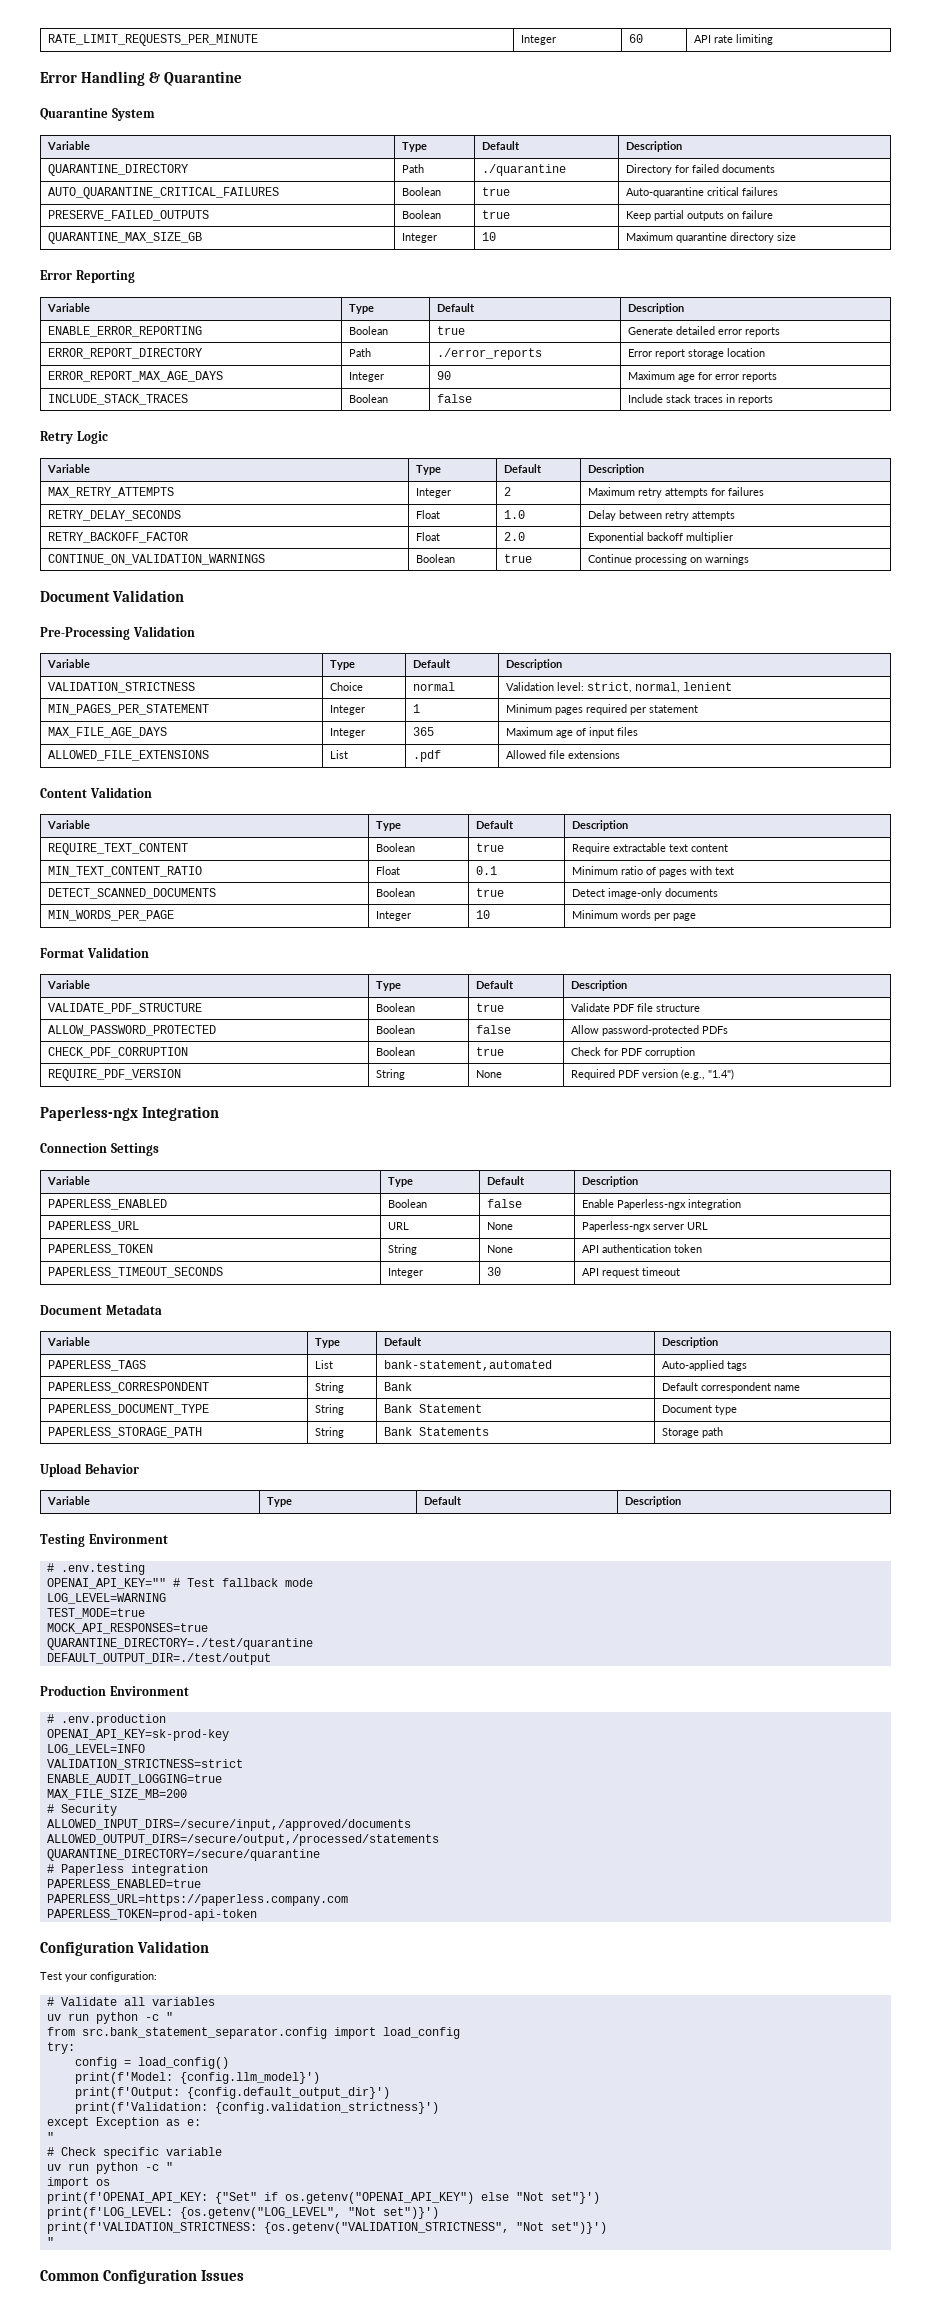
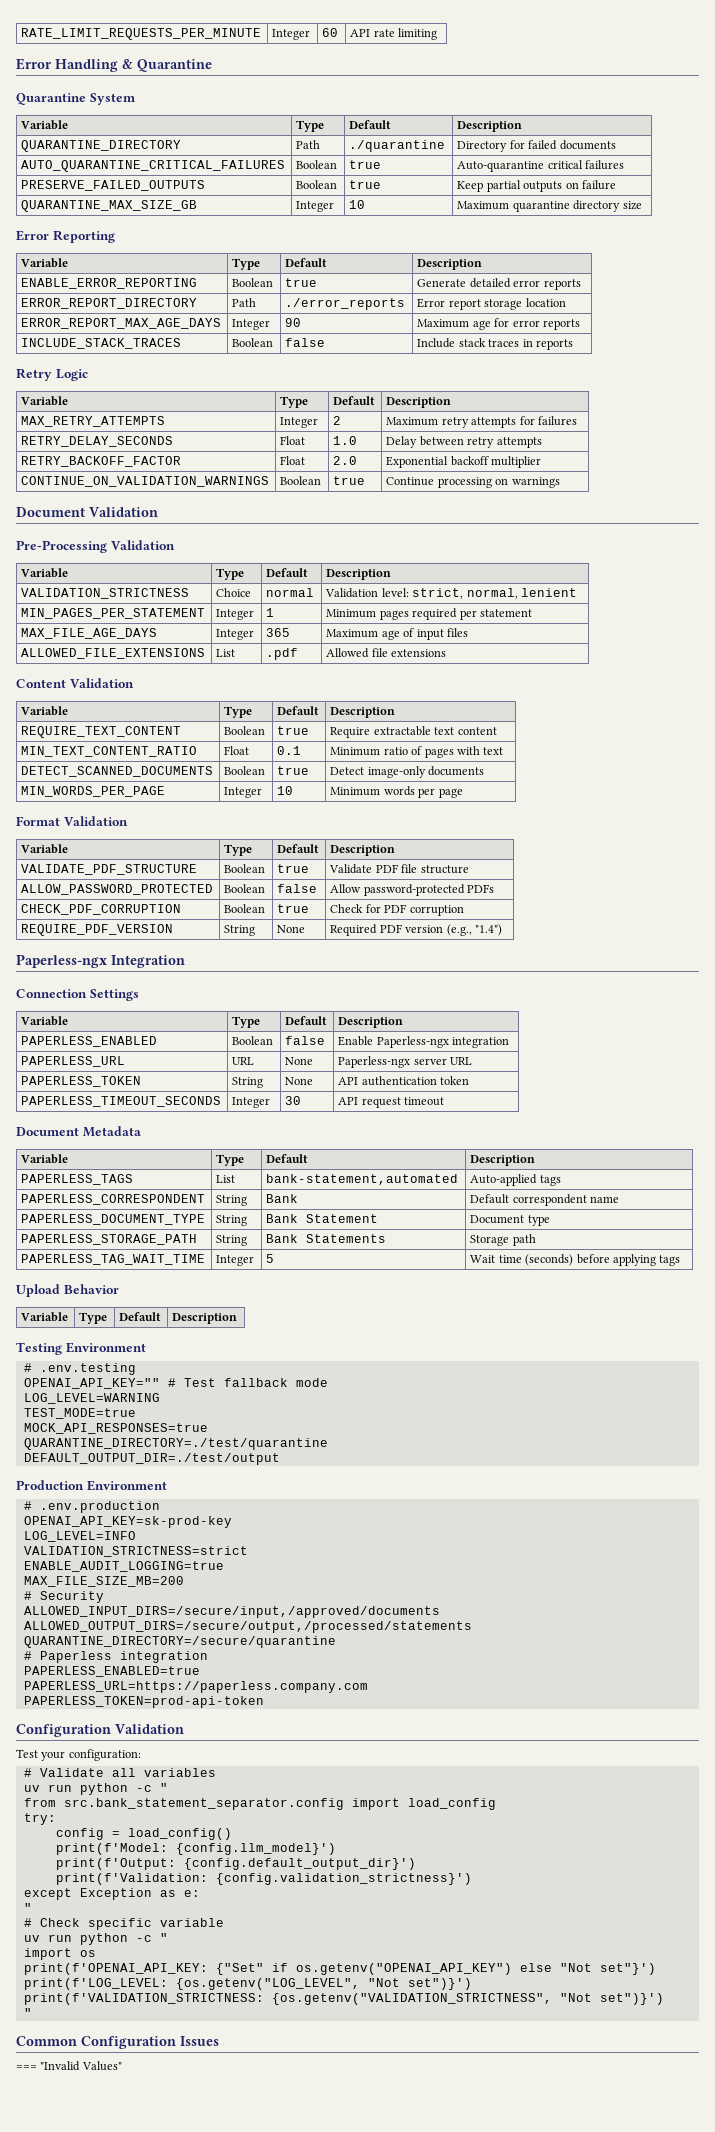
+ PAPERLESS_TAG_WAIT_TIME | Integer | 5 | Wait time (seconds) before applying tags
+ === "Invalid Values"

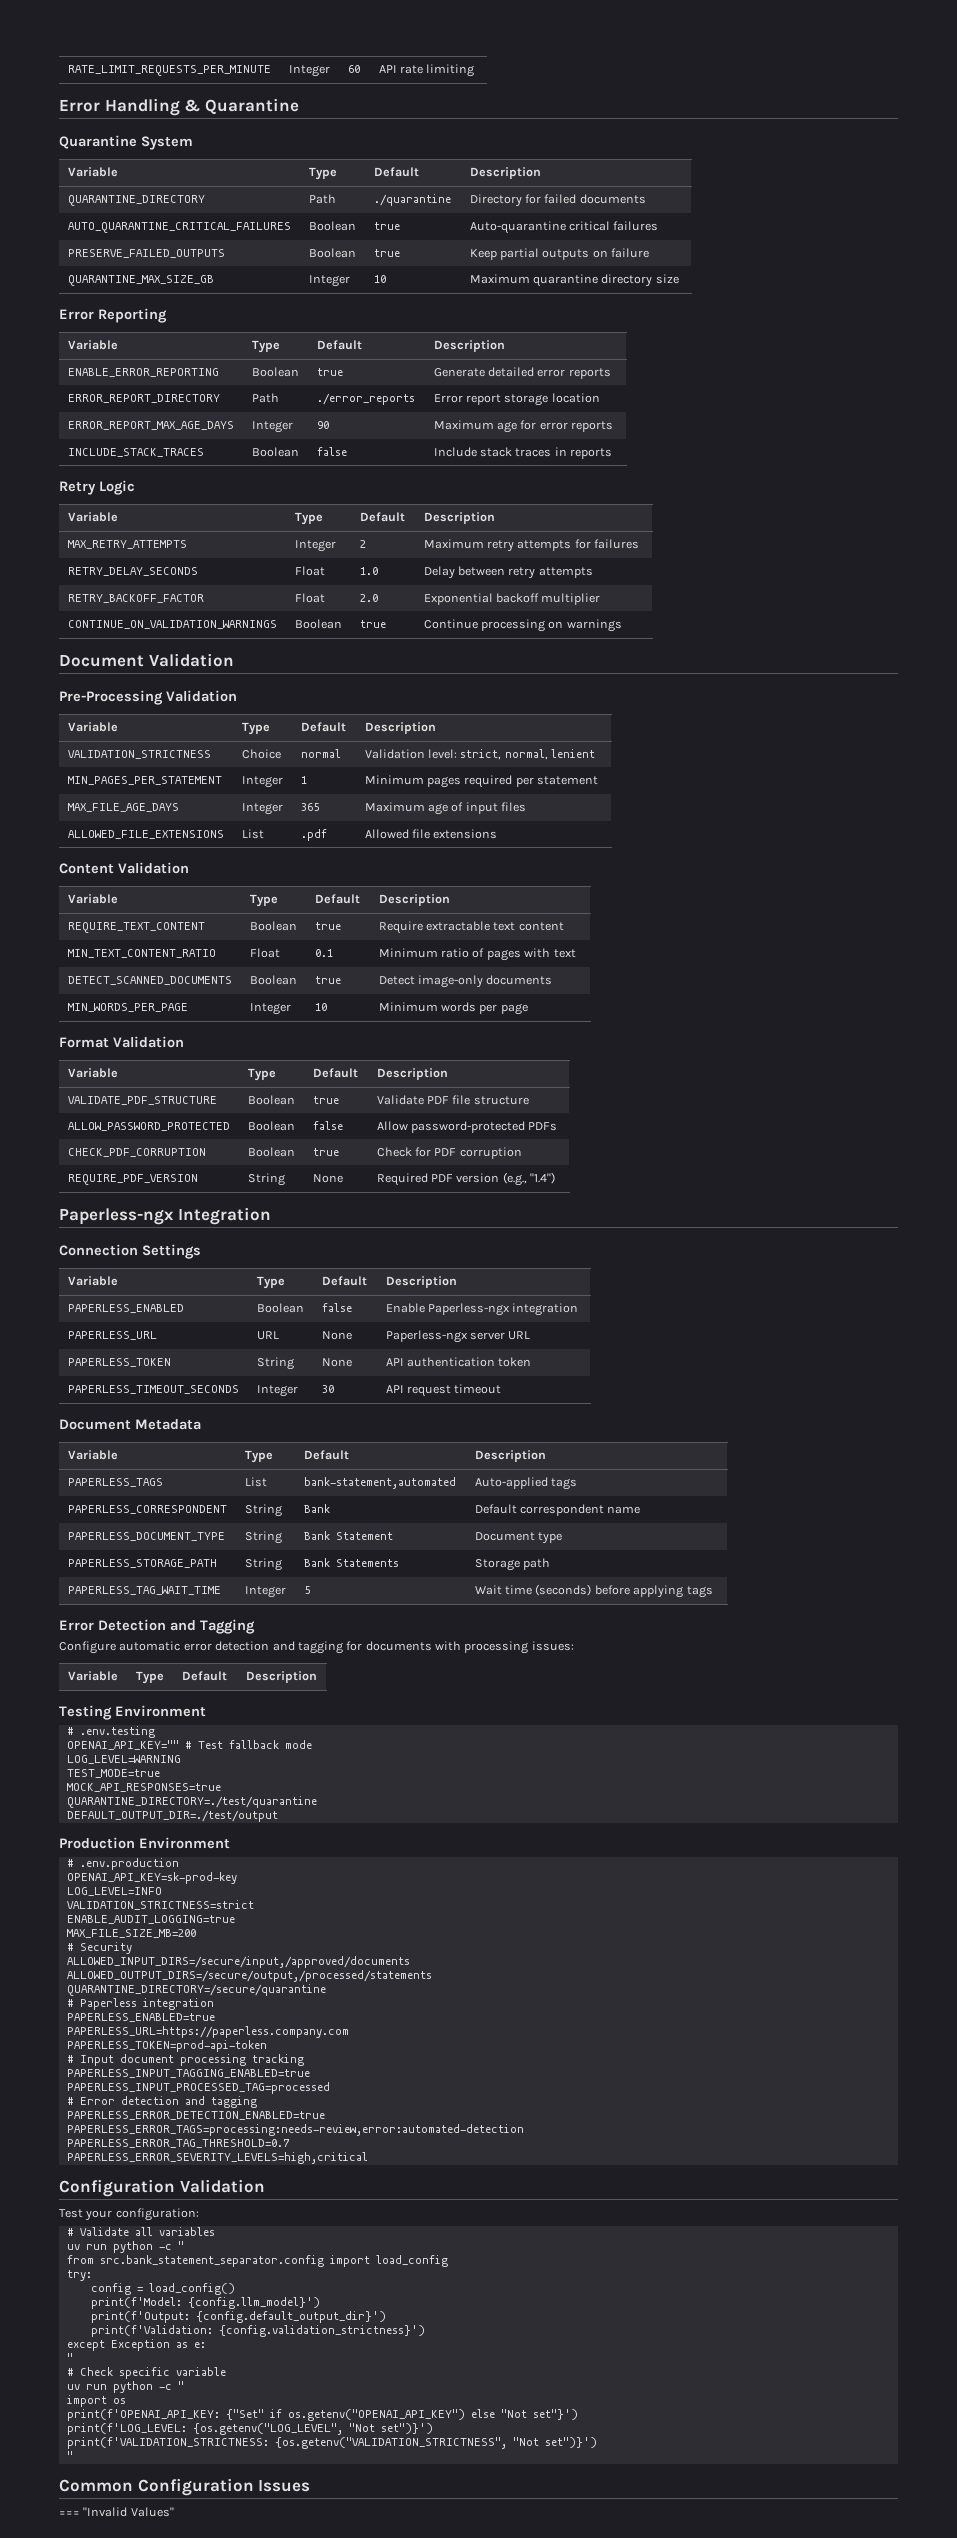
- Upload Behavior
+ Error Detection and Tagging
+ Configure automatic error detection and tagging for documents with processing issues:
+ # Input document processing tracking
+ PAPERLESS_INPUT_TAGGING_ENABLED=true
+ PAPERLESS_INPUT_PROCESSED_TAG=processed
+ # Error detection and tagging
+ PAPERLESS_ERROR_DETECTION_ENABLED=true
+ PAPERLESS_ERROR_TAGS=processing:needs-review,error:automated-detection
+ PAPERLESS_ERROR_TAG_THRESHOLD=0.7
+ PAPERLESS_ERROR_SEVERITY_LEVELS=high,critical

